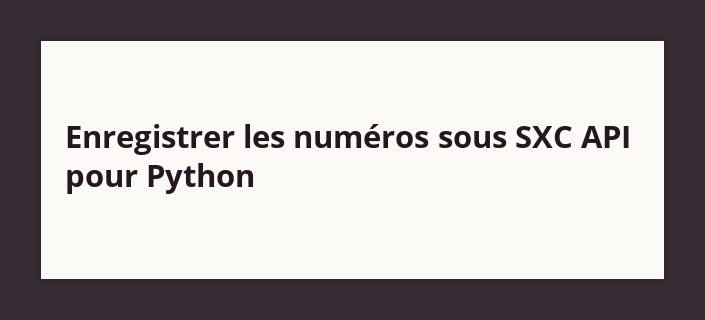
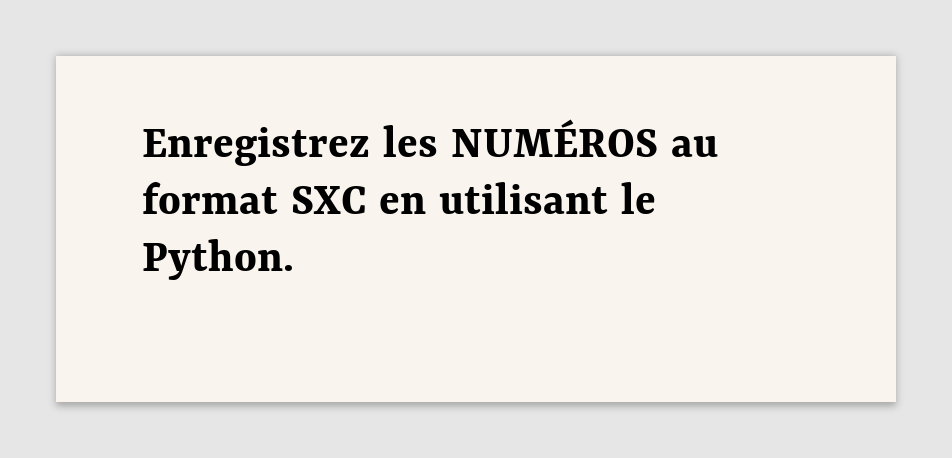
- Enregistrer les numéros sous SXC API pour Python
+ Enregistrez les NUMÉROS au format SXC en utilisant le Python.

